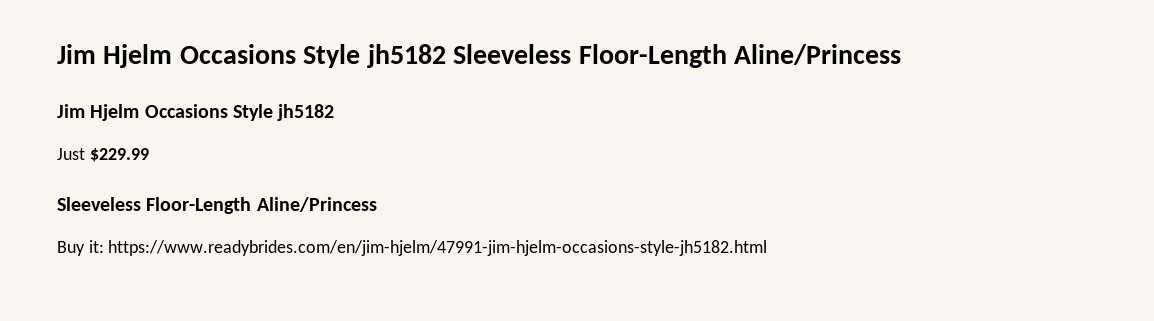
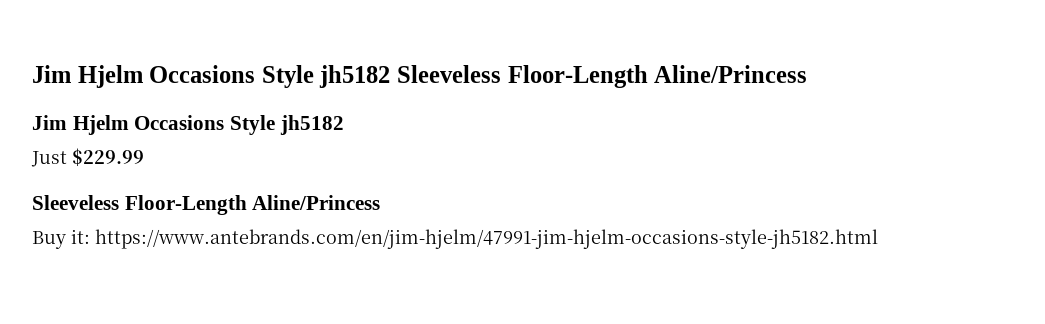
- Buy it: https://www.readybrides.com/en/jim-hjelm/47991-jim-hjelm-occasions-style-jh5182.html
+ Buy it: https://www.antebrands.com/en/jim-hjelm/47991-jim-hjelm-occasions-style-jh5182.html

